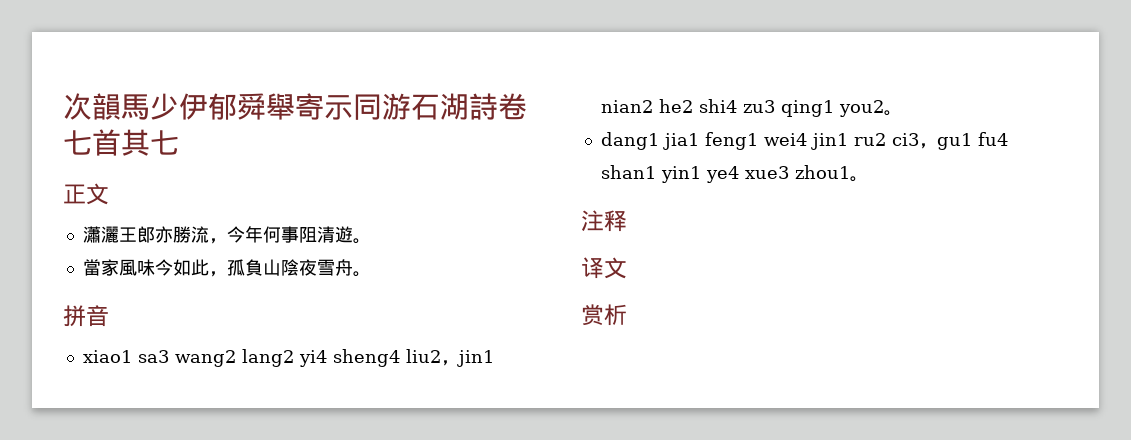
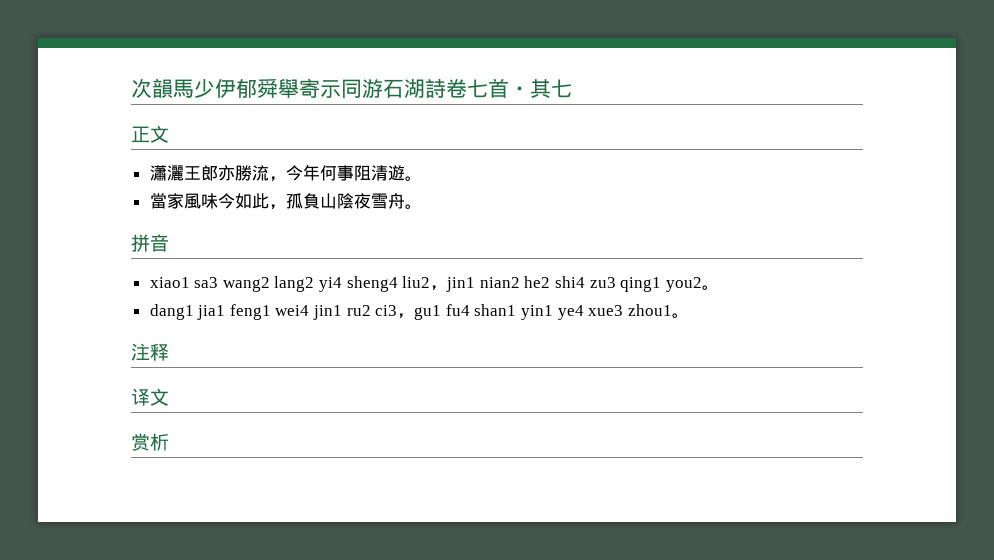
- 次韻馬少伊郁舜舉寄示同游石湖詩卷七首其七
+ 次韻馬少伊郁舜舉寄示同游石湖詩卷七首・其七

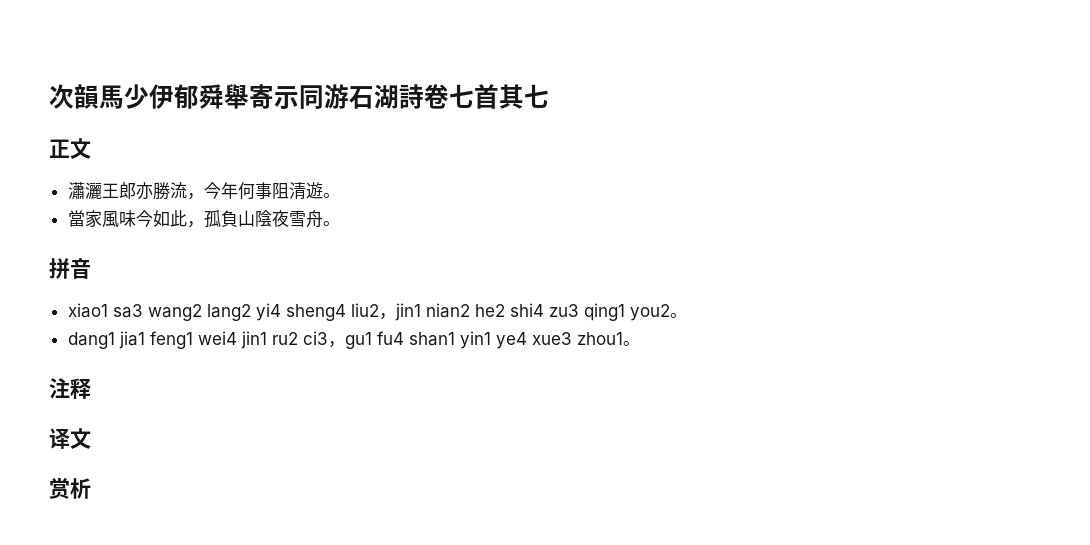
- 次韻馬少伊郁舜舉寄示同游石湖詩卷七首・其七
+ 次韻馬少伊郁舜舉寄示同游石湖詩卷七首其七

